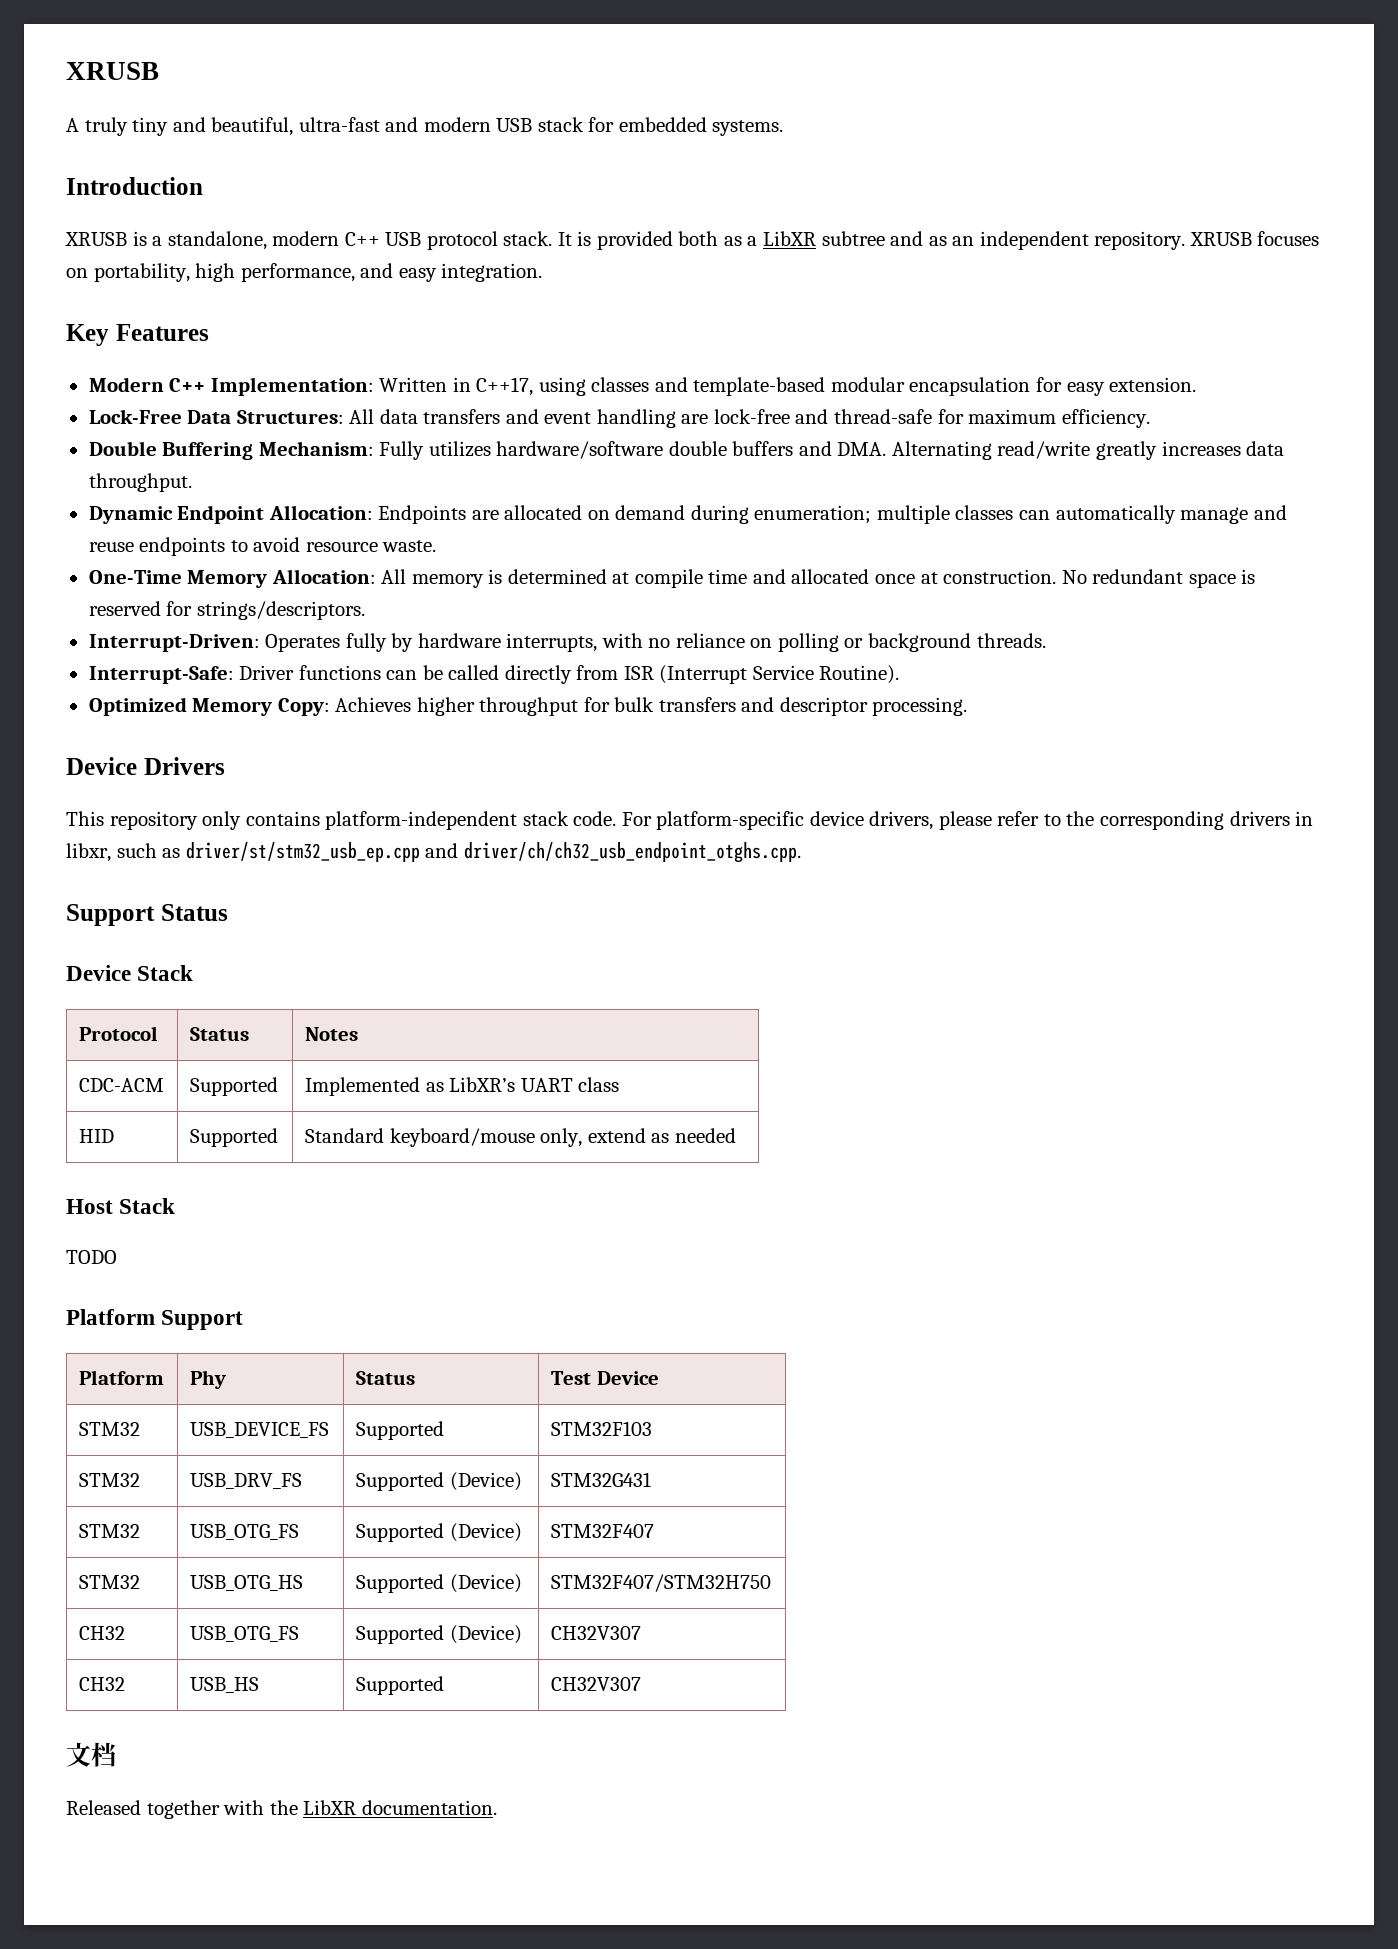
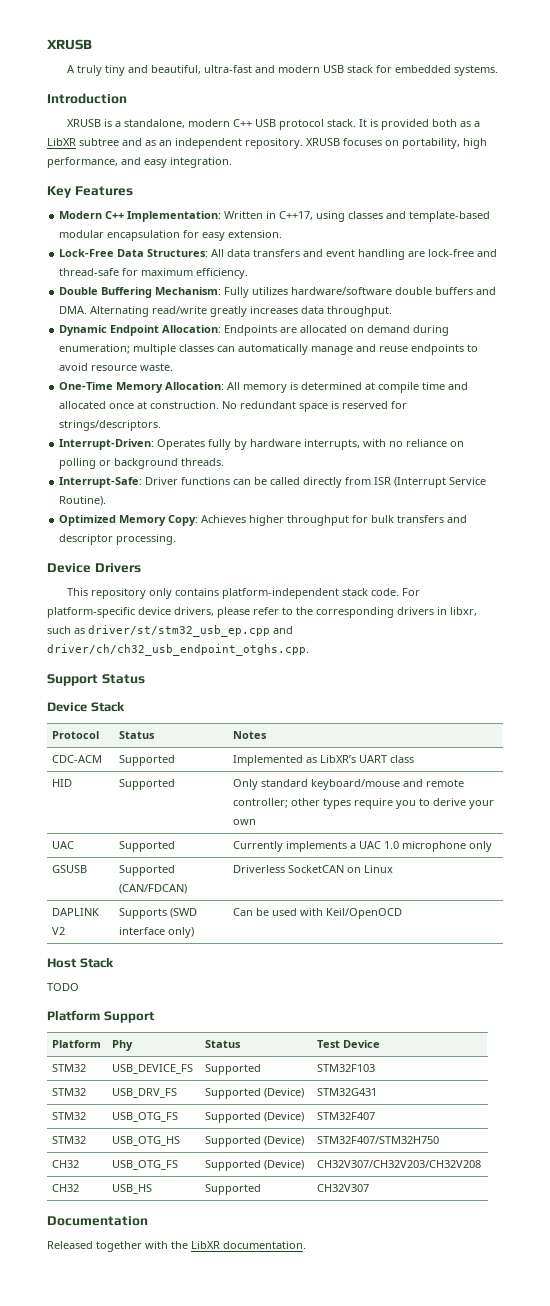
- HID | Supported | Standard keyboard/mouse only, extend as needed
+ HID | Supported | Only standard keyboard/mouse and remote controller; other types require you to derive your own
+ UAC | Supported | Currently implements a UAC 1.0 microphone only
+ GSUSB | Supported (CAN/FDCAN) | Driverless SocketCAN on Linux
+ DAPLINK V2 | Supports (SWD interface only) | Can be used with Keil/OpenOCD
- CH32 | USB_OTG_FS | Supported (Device) | CH32V307
+ CH32 | USB_OTG_FS | Supported (Device) | CH32V307/CH32V203/CH32V208
- 文档
+ Documentation

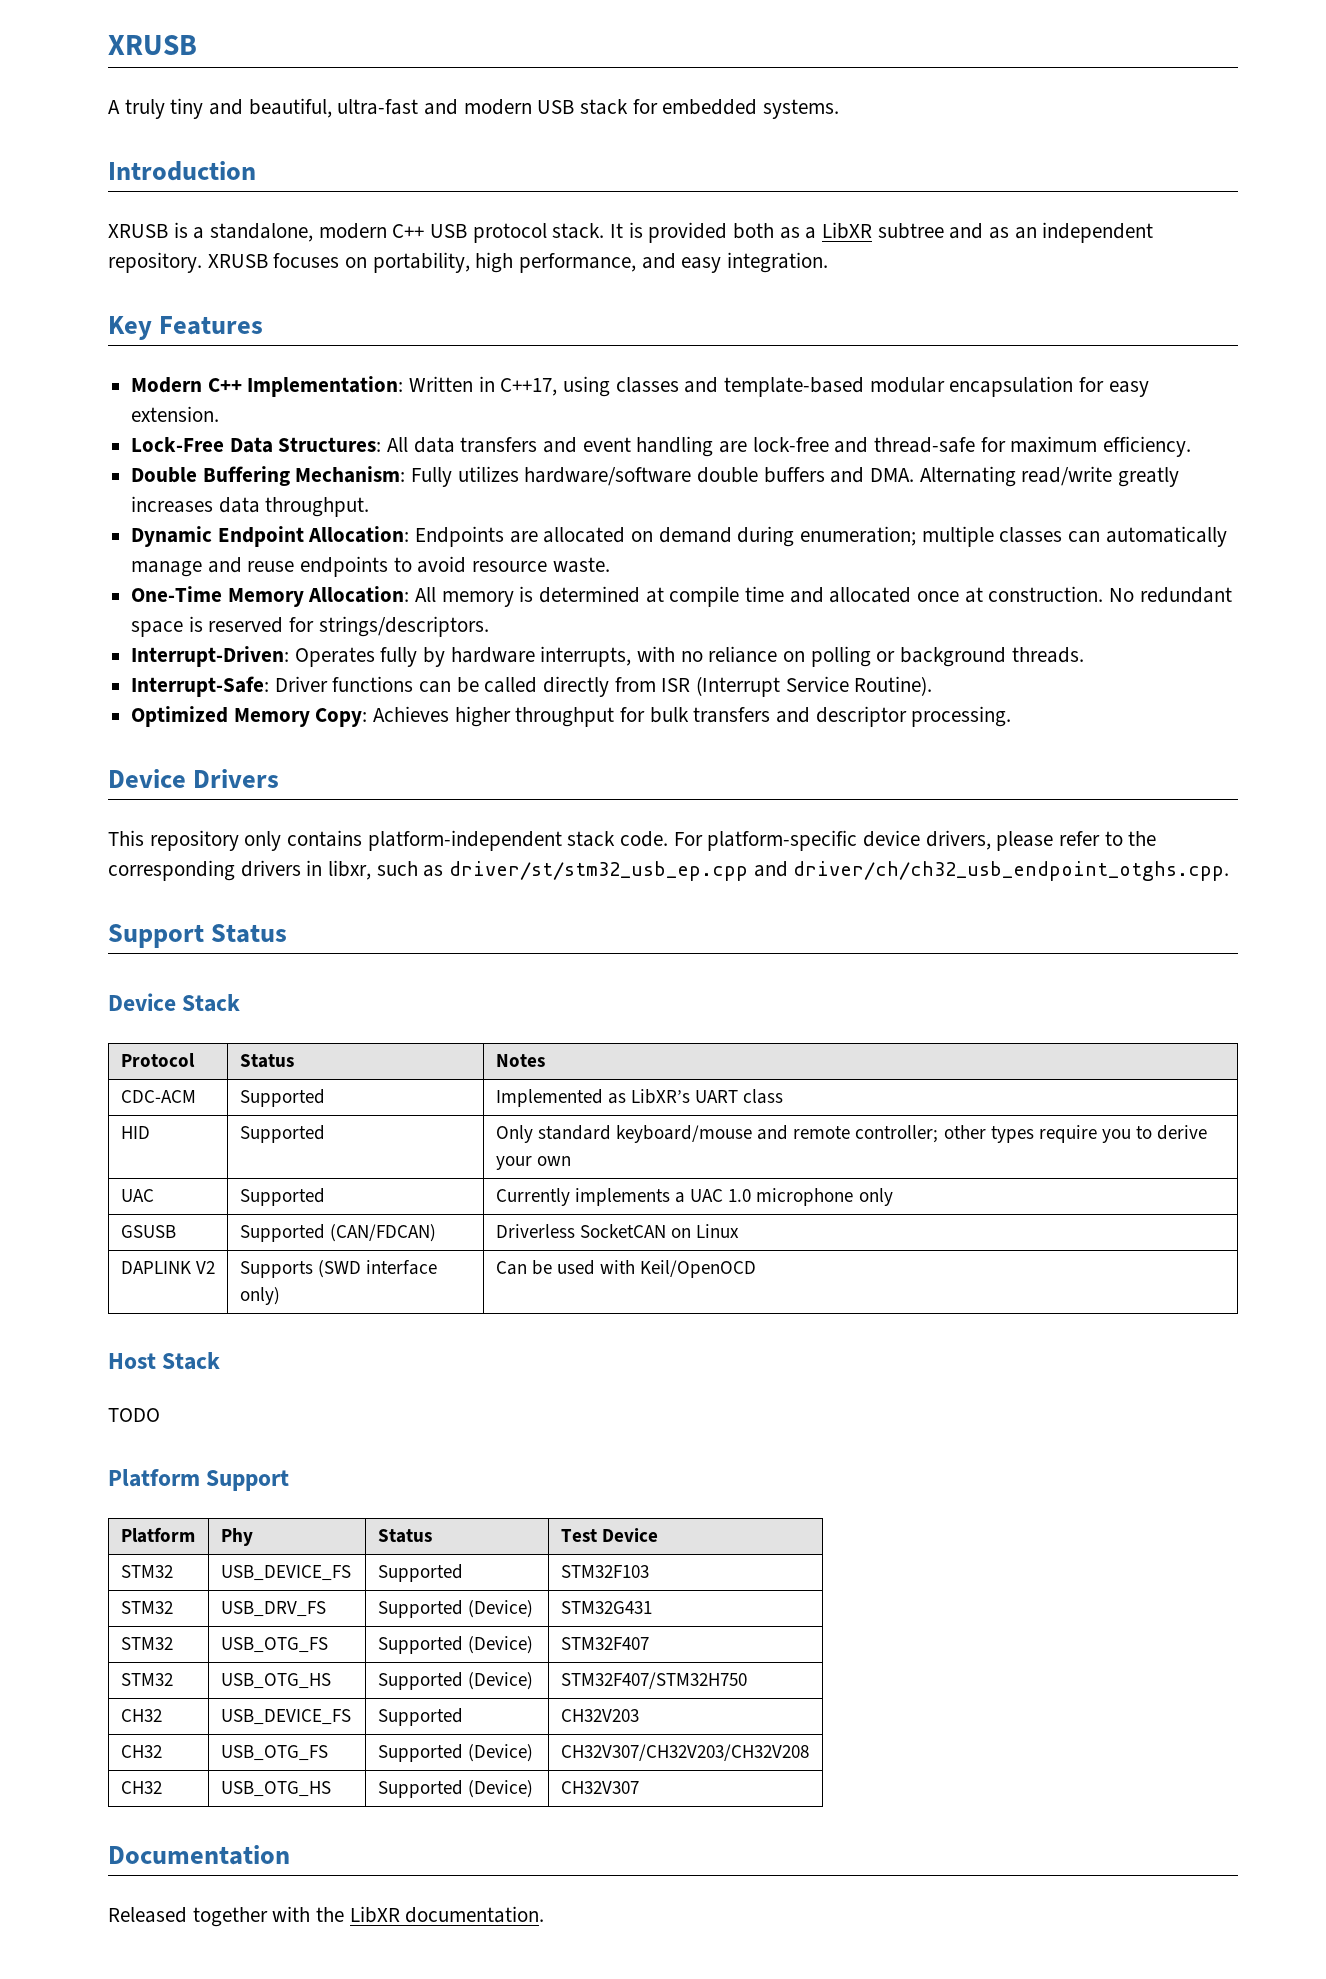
+ CH32 | USB_DEVICE_FS | Supported | CH32V203
- CH32 | USB_HS | Supported | CH32V307
+ CH32 | USB_OTG_HS | Supported (Device) | CH32V307

